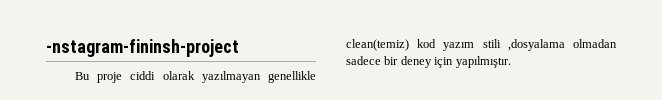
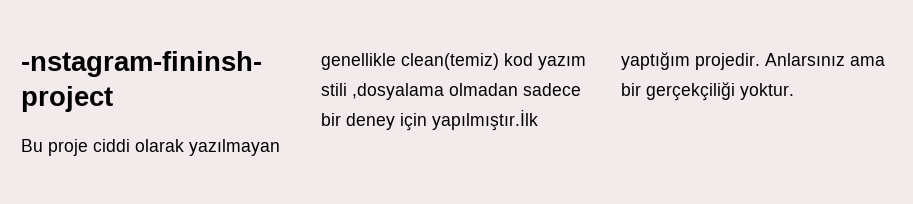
- Bu proje ciddi olarak yazılmayan genellikle clean(temiz) kod yazım stili ,dosyalama olmadan sadece bir deney için yapılmıştır.
+ Bu proje ciddi olarak yazılmayan genellikle clean(temiz) kod yazım stili ,dosyalama olmadan sadece bir deney için yapılmıştır.İlk yaptığım projedir. Anlarsınız ama bir gerçekçiliği yoktur.

